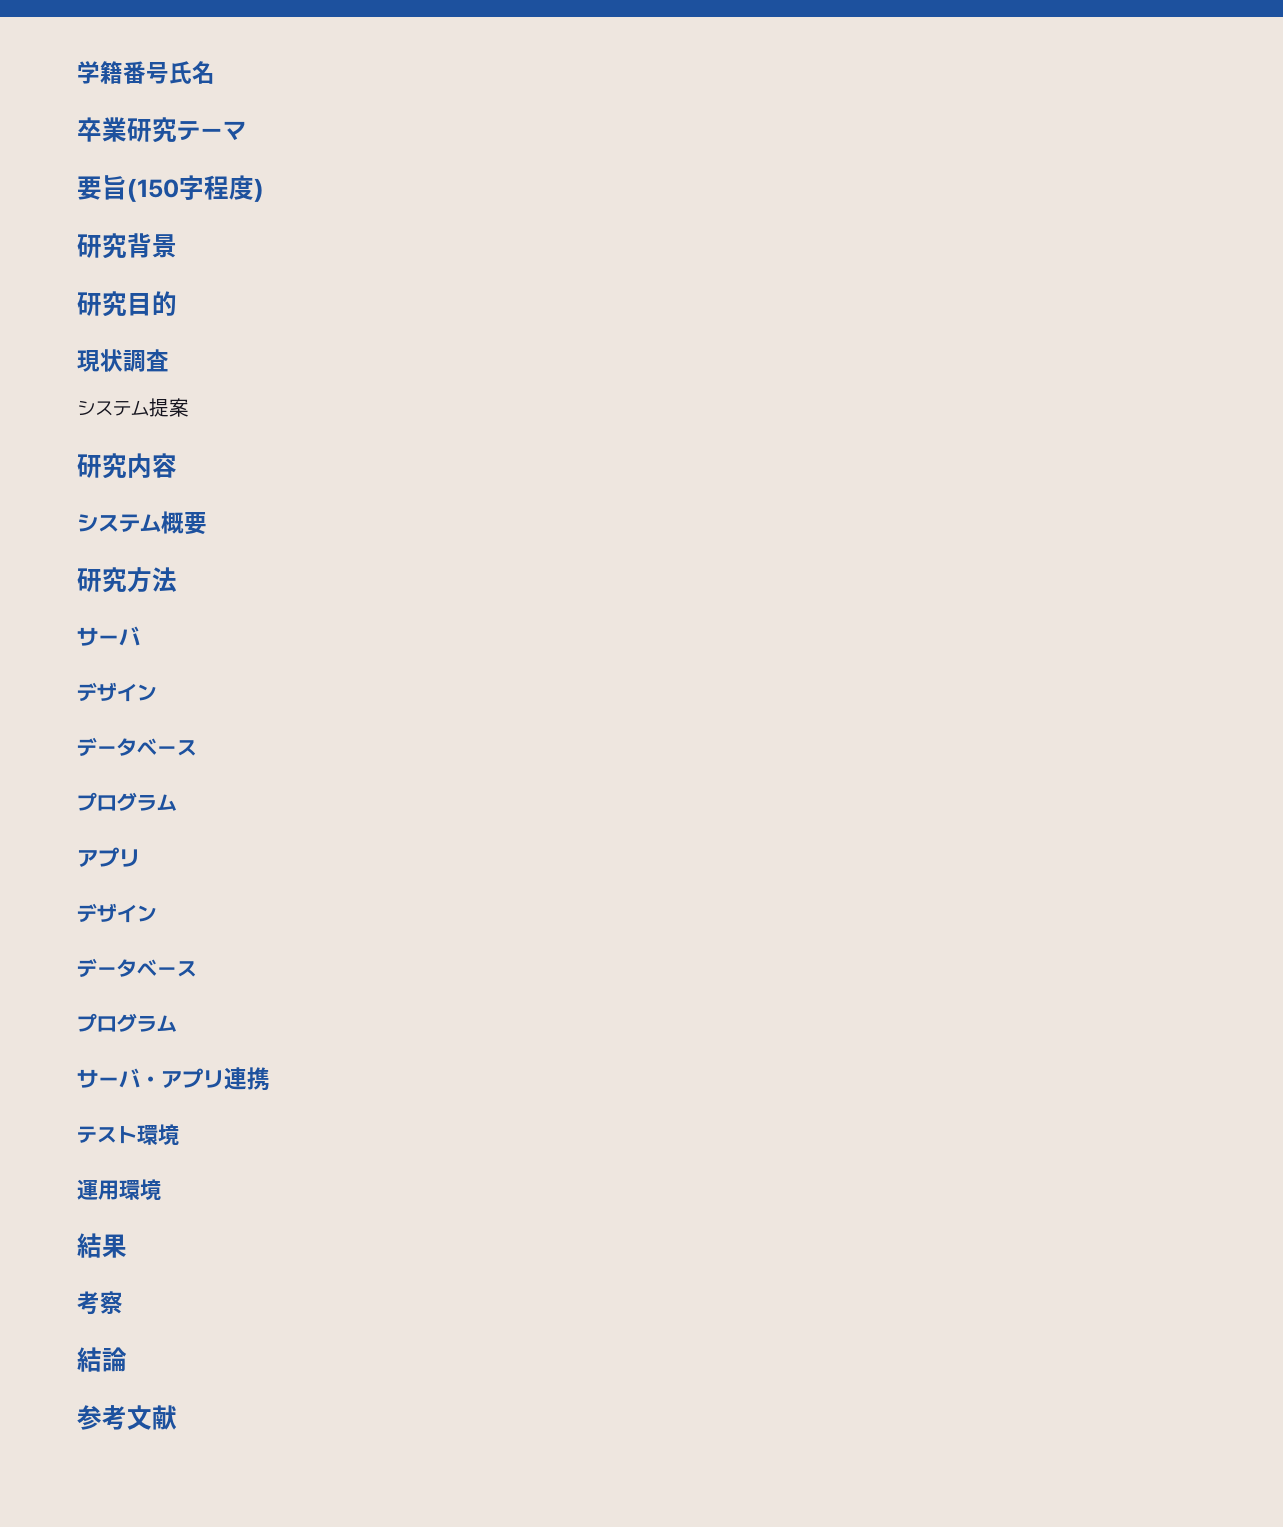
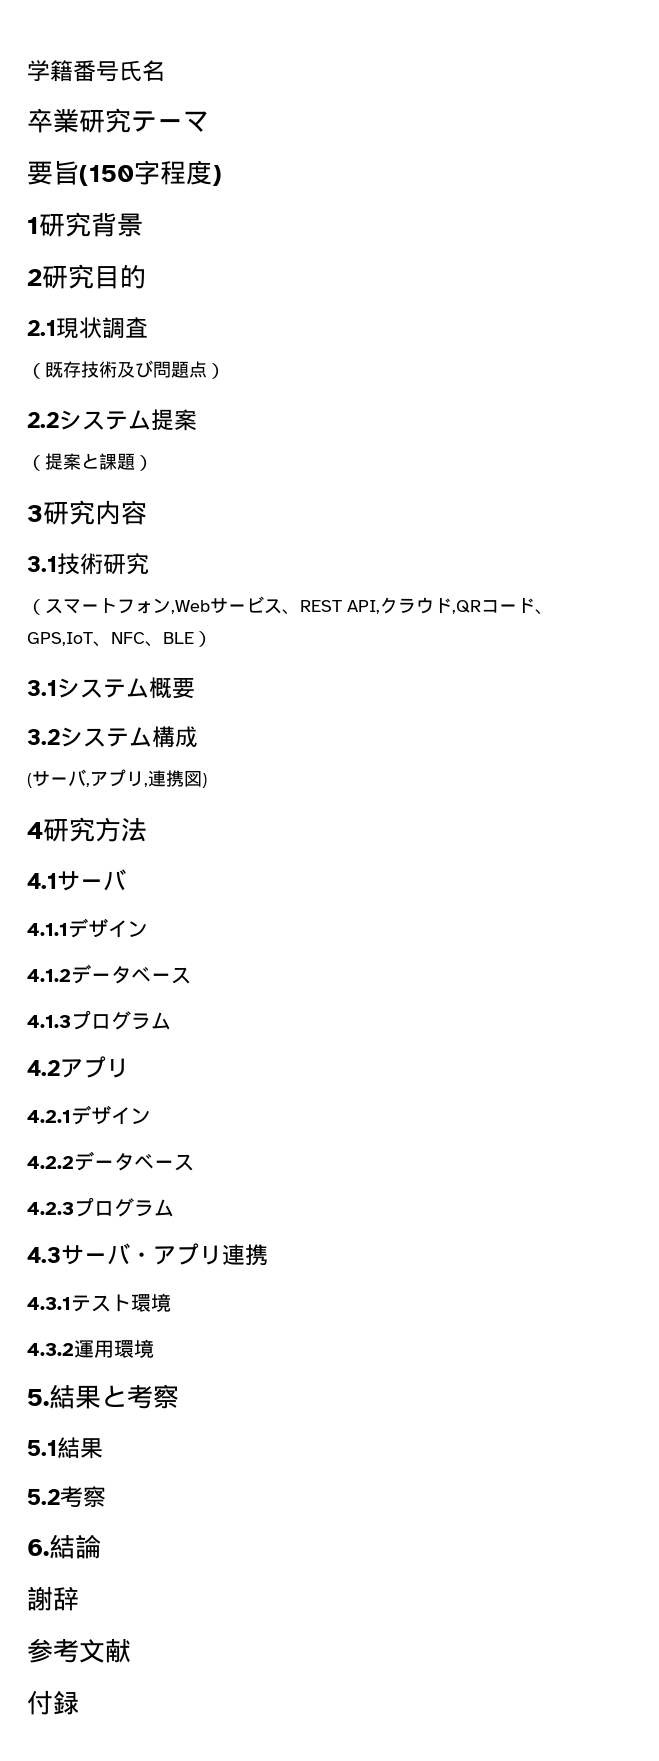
- 研究背景
+ 1研究背景
- 研究目的
+ 2研究目的
- 現状調査
+ 2.1現状調査
- システム提案
- 研究内容
- システム概要
- 研究方法
- サーバ
- デザイン
- データベース
- プログラム
- アプリ
- デザイン
- データベース
- プログラム
- サーバ・アプリ連携
+ （既存技術及び問題点）
+ 2.2システム提案
+ （提案と課題）
+ 3研究内容
+ 3.1技術研究
+ （スマートフォン,Webサービス、REST API,クラウド,QRコード、GPS,IoT、NFC、BLE）
+ 3.1システム概要
+ 3.2システム構成
+ (サーバ,アプリ,連携図)
+ 4研究方法
+ 4.1サーバ
+ 4.1.1デザイン
+ 4.1.2データベース
+ 4.1.3プログラム
+ 4.2アプリ
+ 4.2.1デザイン
+ 4.2.2データベース
+ 4.2.3プログラム
+ 4.3サーバ・アプリ連携
- テスト環境
+ 4.3.1テスト環境
- 運用環境
+ 4.3.2運用環境
- 結果
+ 5.結果と考察
+ 5.1結果
- 考察
- 結論
+ 5.2考察
+ 6.結論
+ 謝辞
+ 付録

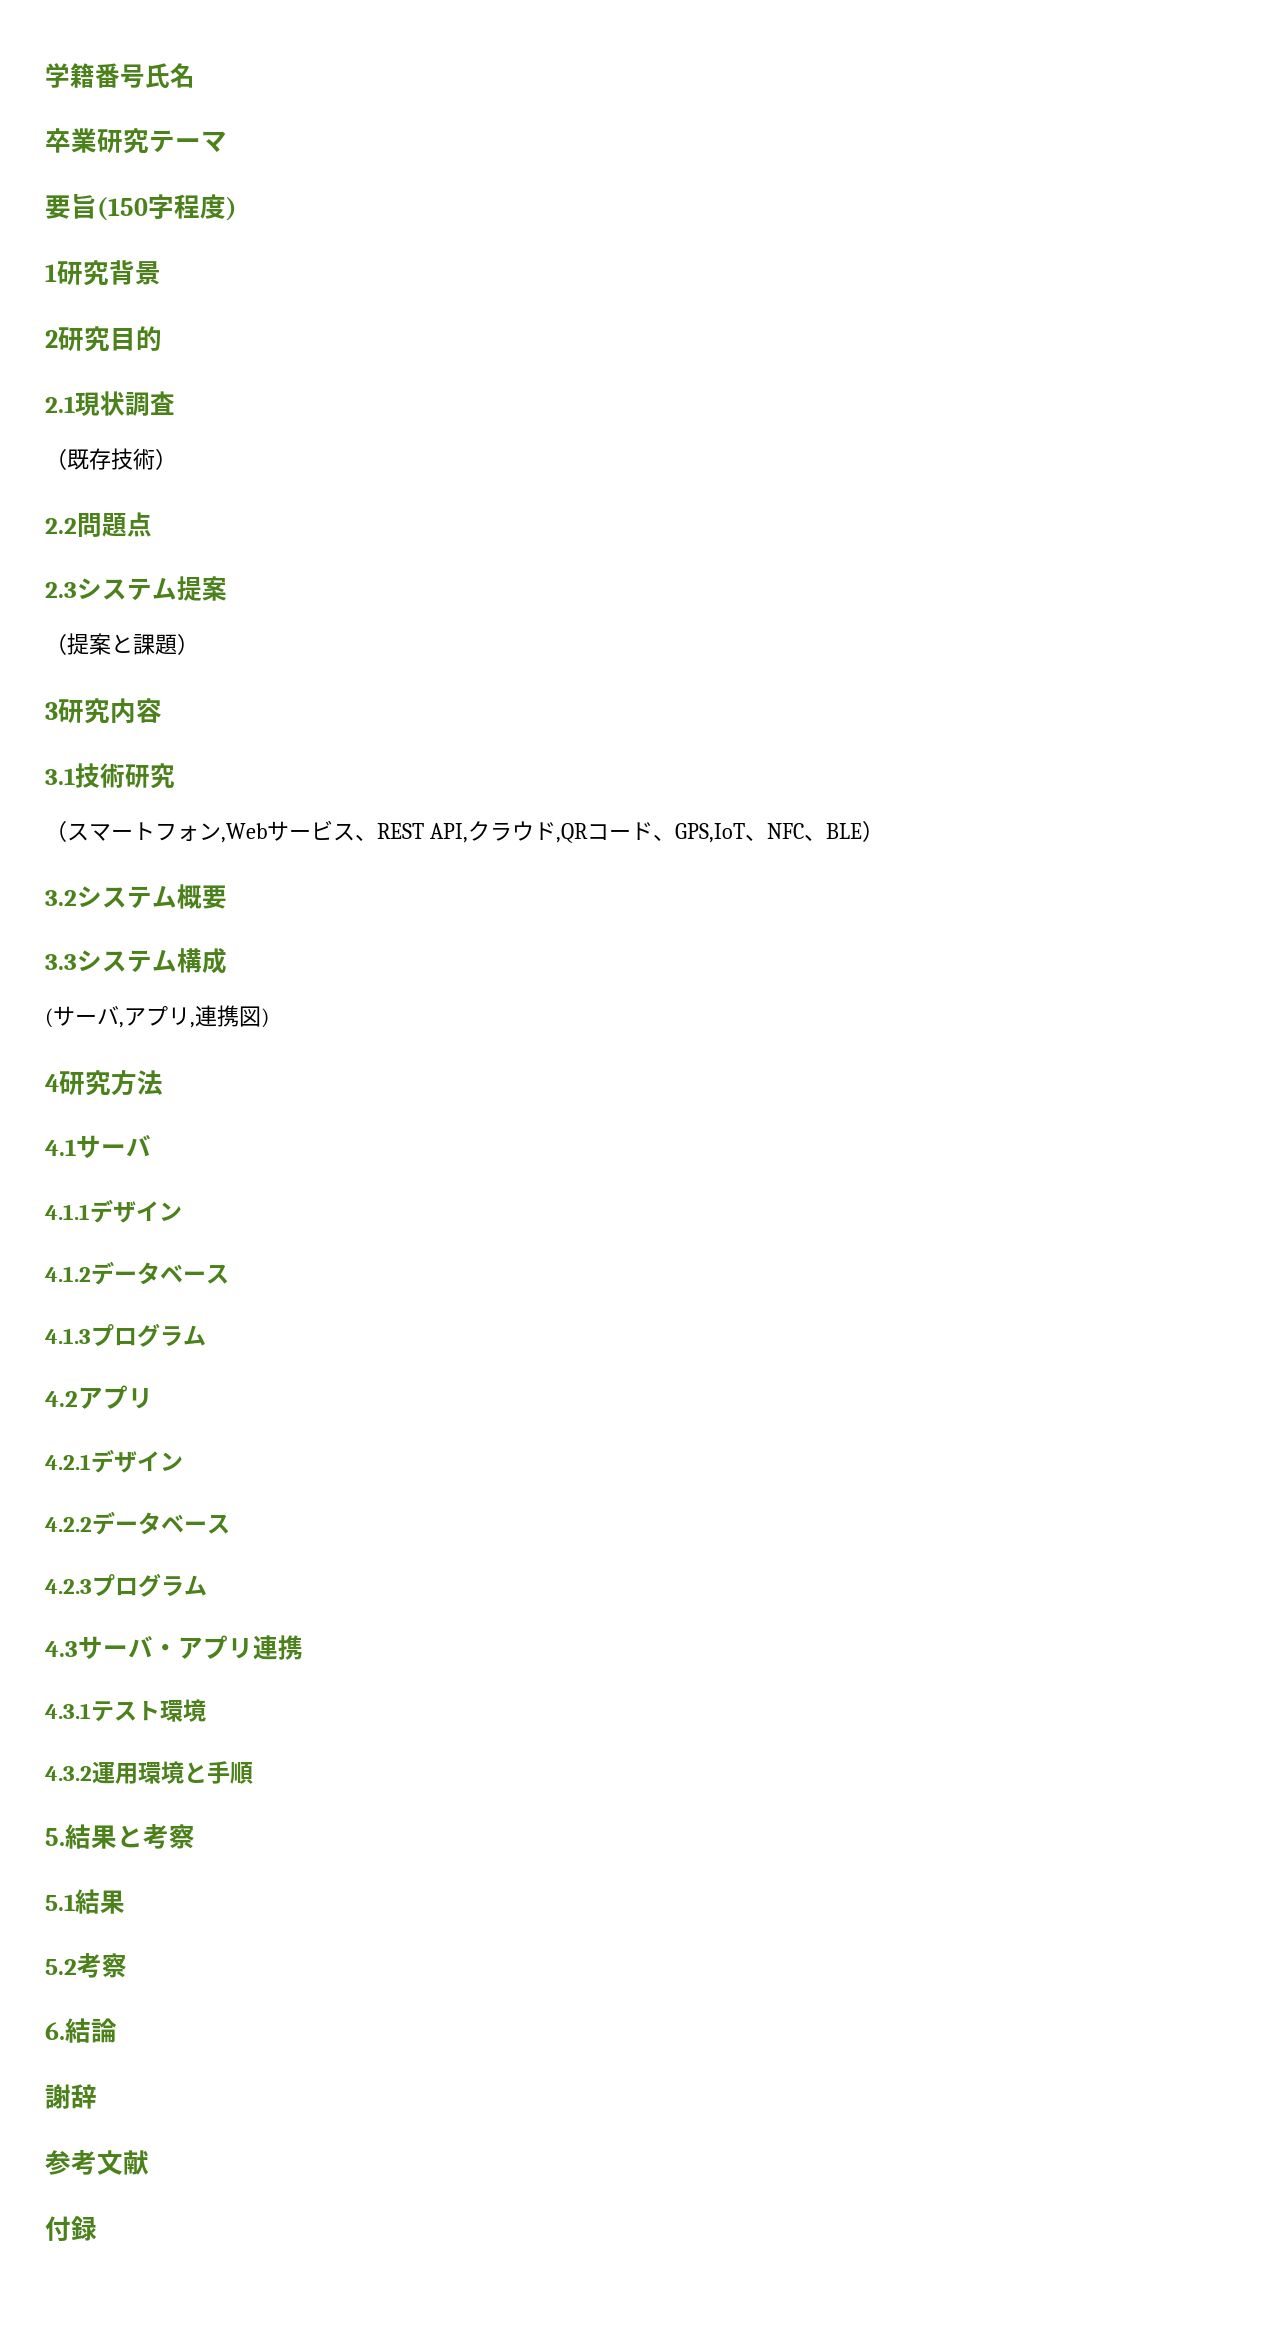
- （既存技術及び問題点）
- 2.2システム提案
+ （既存技術）
+ 2.2問題点
+ 2.3システム提案
- 3.1システム概要
+ 3.2システム概要
- 3.2システム構成
+ 3.3システム構成
- 4.3.2運用環境
+ 4.3.2運用環境と手順

